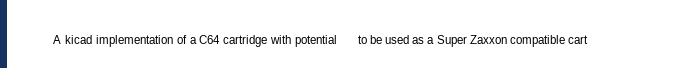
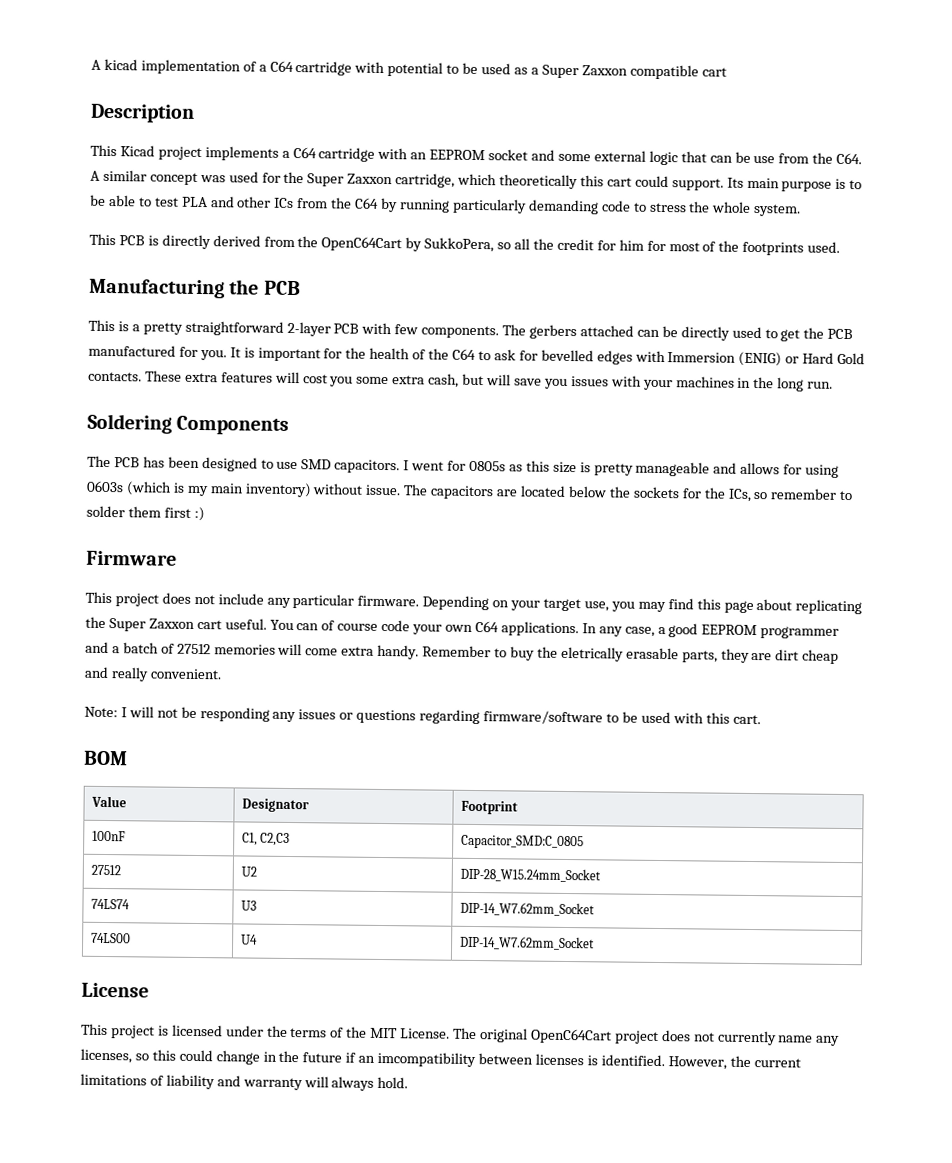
+ Description
+ This Kicad project implements a C64 cartridge with an EEPROM socket and some external logic that can be use from the C64. A similar concept was used for the Super Zaxxon cartridge, which theoretically this cart could support. Its main purpose is to be able to test PLA and other ICs from the C64 by running particularly demanding code to stress the whole system.
+ This PCB is directly derived from the OpenC64Cart by SukkoPera, so all the credit for him for most of the footprints used.
+ Manufacturing the PCB
+ This is a pretty straightforward 2-layer PCB with few components. The gerbers attached can be directly used to get the PCB manufactured for you. It is important for the health of the C64 to ask for bevelled edges with Immersion (ENIG) or Hard Gold contacts. These extra features will cost you some extra cash, but will save you issues with your machines in the long run.
+ Soldering Components
+ The PCB has been designed to use SMD capacitors. I went for 0805s as this size is pretty manageable and allows for using 0603s (which is my main inventory) without issue. The capacitors are located below the sockets for the ICs, so remember to solder them first :)
+ Firmware
+ This project does not include any particular firmware. Depending on your target use, you may find this page about replicating the Super Zaxxon cart useful. You can of course code your own C64 applications. In any case, a good EEPROM programmer and a batch of 27512 memories will come extra handy. Remember to buy the eletrically erasable parts, they are dirt cheap and really convenient.
+ Note: I will not be responding any issues or questions regarding firmware/software to be used with this cart.
+ BOM
+ Value | Designator | Footprint
+ 100nF | C1, C2,C3 | Capacitor_SMD:C_0805
+ 27512 | U2 | DIP-28_W15.24mm_Socket
+ 74LS74 | U3 | DIP-14_W7.62mm_Socket
+ 74LS00 | U4 | DIP-14_W7.62mm_Socket
+ License
+ This project is licensed under the terms of the MIT License. The original OpenC64Cart project does not currently name any licenses, so this could change in the future if an imcompatibility between licenses is identified. However, the current limitations of liability and warranty will always hold.

